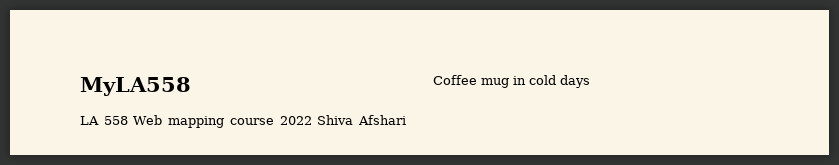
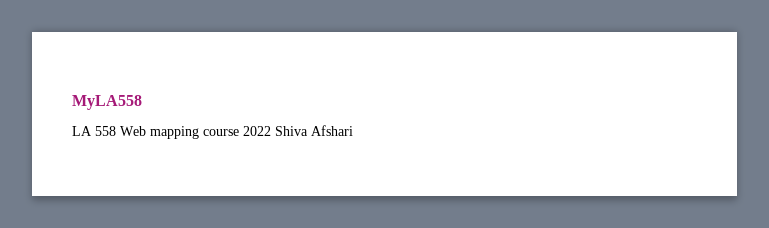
- LA 558 Web mapping course 2022 Shiva Afshari Coffee mug in cold days
+ LA 558 Web mapping course 2022 Shiva Afshari

